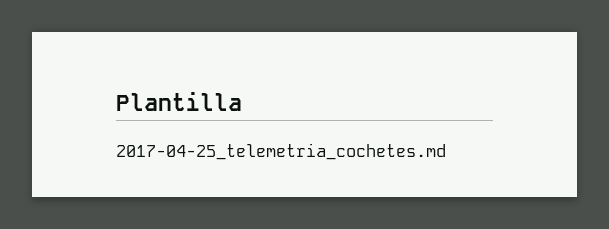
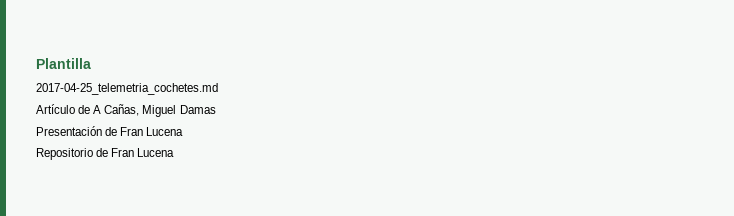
+ Artículo de A Cañas, Miguel Damas
+ Presentación de Fran Lucena
+ Repositorio de Fran Lucena

